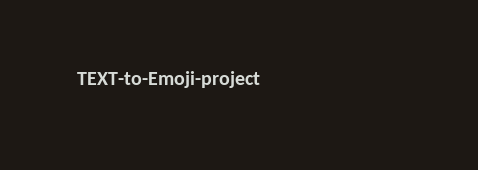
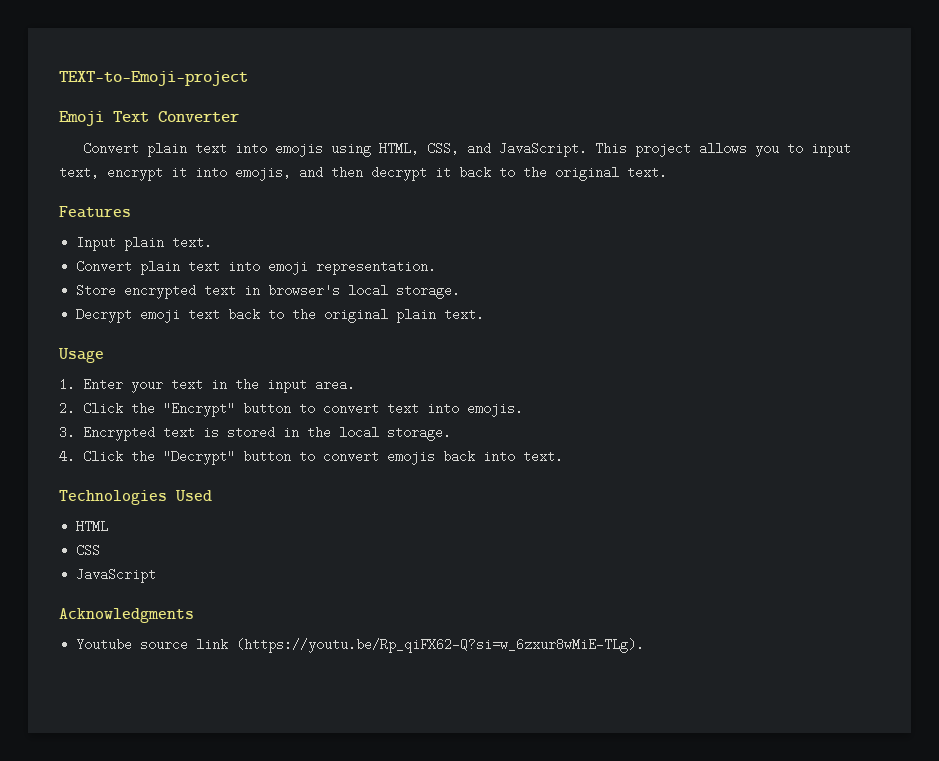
+ Emoji Text Converter
+ Convert plain text into emojis using HTML, CSS, and JavaScript. This project allows you to input text, encrypt it into emojis, and then decrypt it back to the original text.
+ Features
+ Input plain text.
+ Convert plain text into emoji representation.
+ Store encrypted text in browser's local storage.
+ Decrypt emoji text back to the original plain text.
+ Usage
+ 1. Enter your text in the input area.
+ 2. Click the "Encrypt" button to convert text into emojis.
+ 3. Encrypted text is stored in the local storage.
+ 4. Click the "Decrypt" button to convert emojis back into text.
+ Technologies Used
+ HTML
+ CSS
+ JavaScript
+ Acknowledgments
+ Youtube source link (https://youtu.be/Rp_qiFX62-Q?si=w_6zxur8wMiE-TLg).

